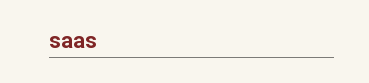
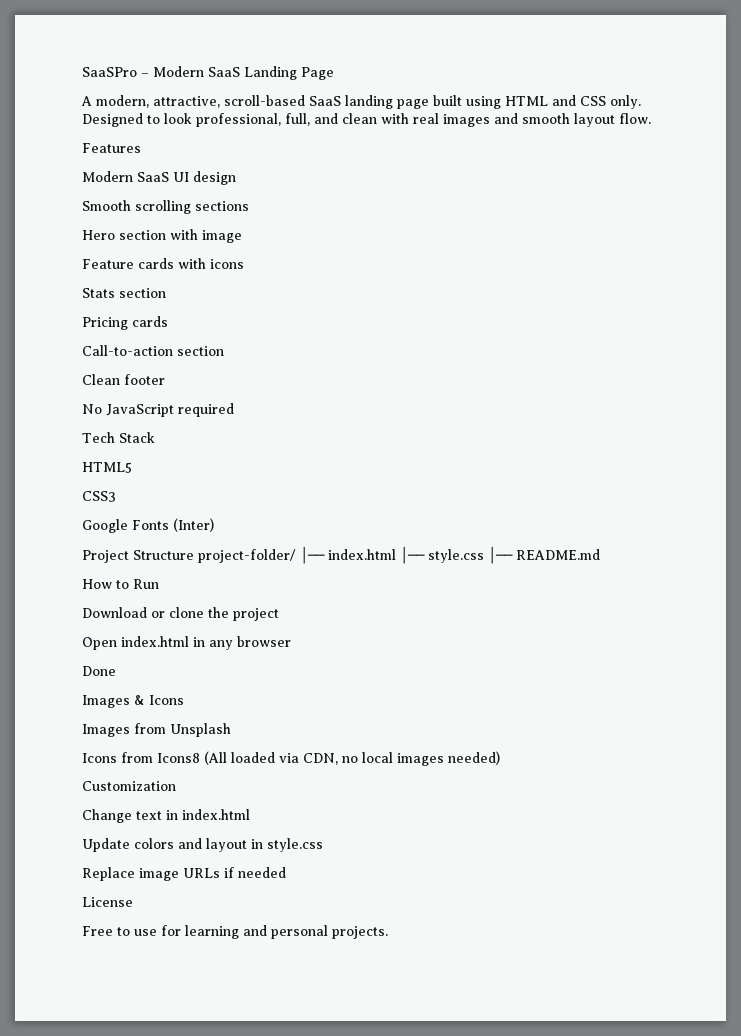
- saas
+ SaaSPro – Modern SaaS Landing Page
+ A modern, attractive, scroll-based SaaS landing page built using HTML and CSS only. Designed to look professional, full, and clean with real images and smooth layout flow.
+ Features
+ Modern SaaS UI design
+ Smooth scrolling sections
+ Hero section with image
+ Feature cards with icons
+ Stats section
+ Pricing cards
+ Call-to-action section
+ Clean footer
+ No JavaScript required
+ Tech Stack
+ HTML5
+ CSS3
+ Google Fonts (Inter)
+ Project Structure project-folder/ │── index.html │── style.css │── README.md
+ How to Run
+ Download or clone the project
+ Open index.html in any browser
+ Done
+ Images & Icons
+ Images from Unsplash
+ Icons from Icons8 (All loaded via CDN, no local images needed)
+ Customization
+ Change text in index.html
+ Update colors and layout in style.css
+ Replace image URLs if needed
+ License
+ Free to use for learning and personal projects.

